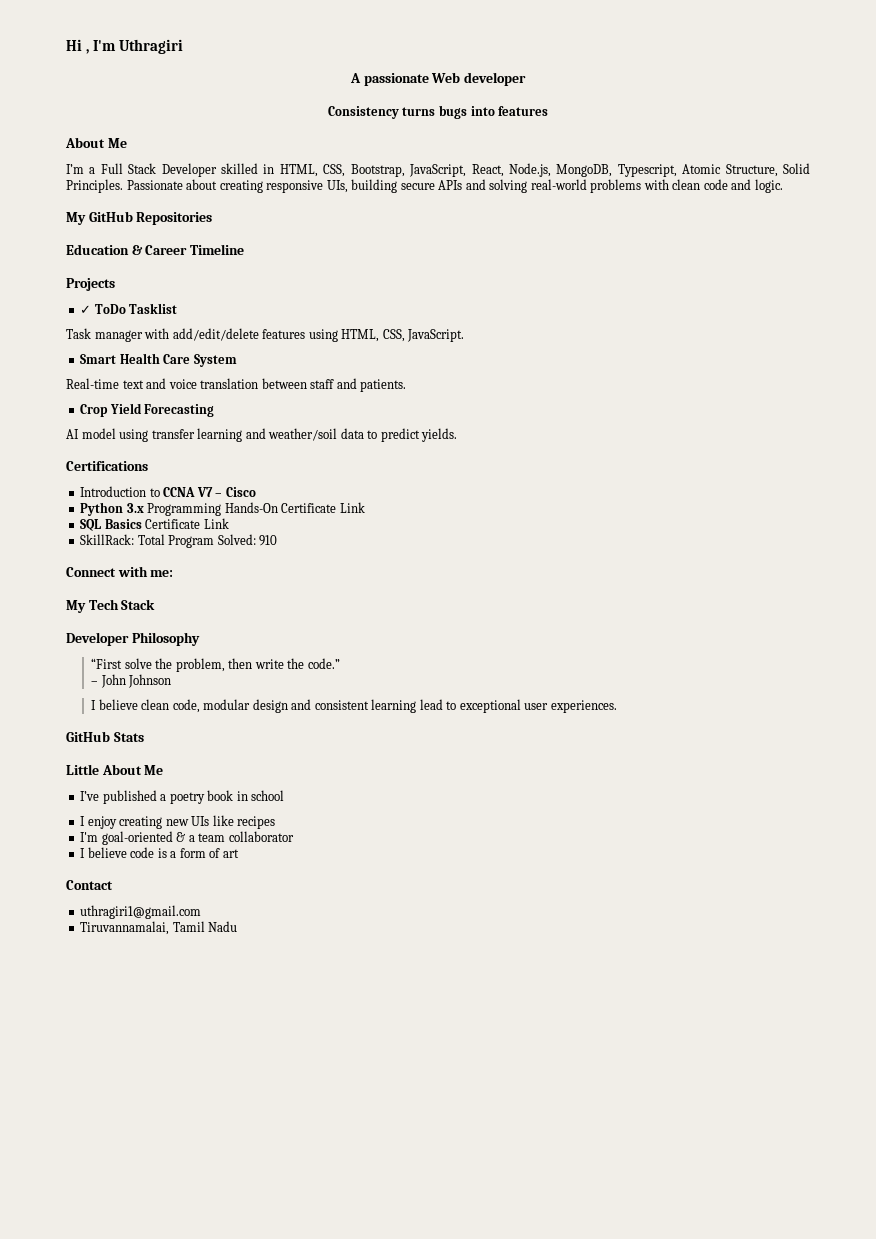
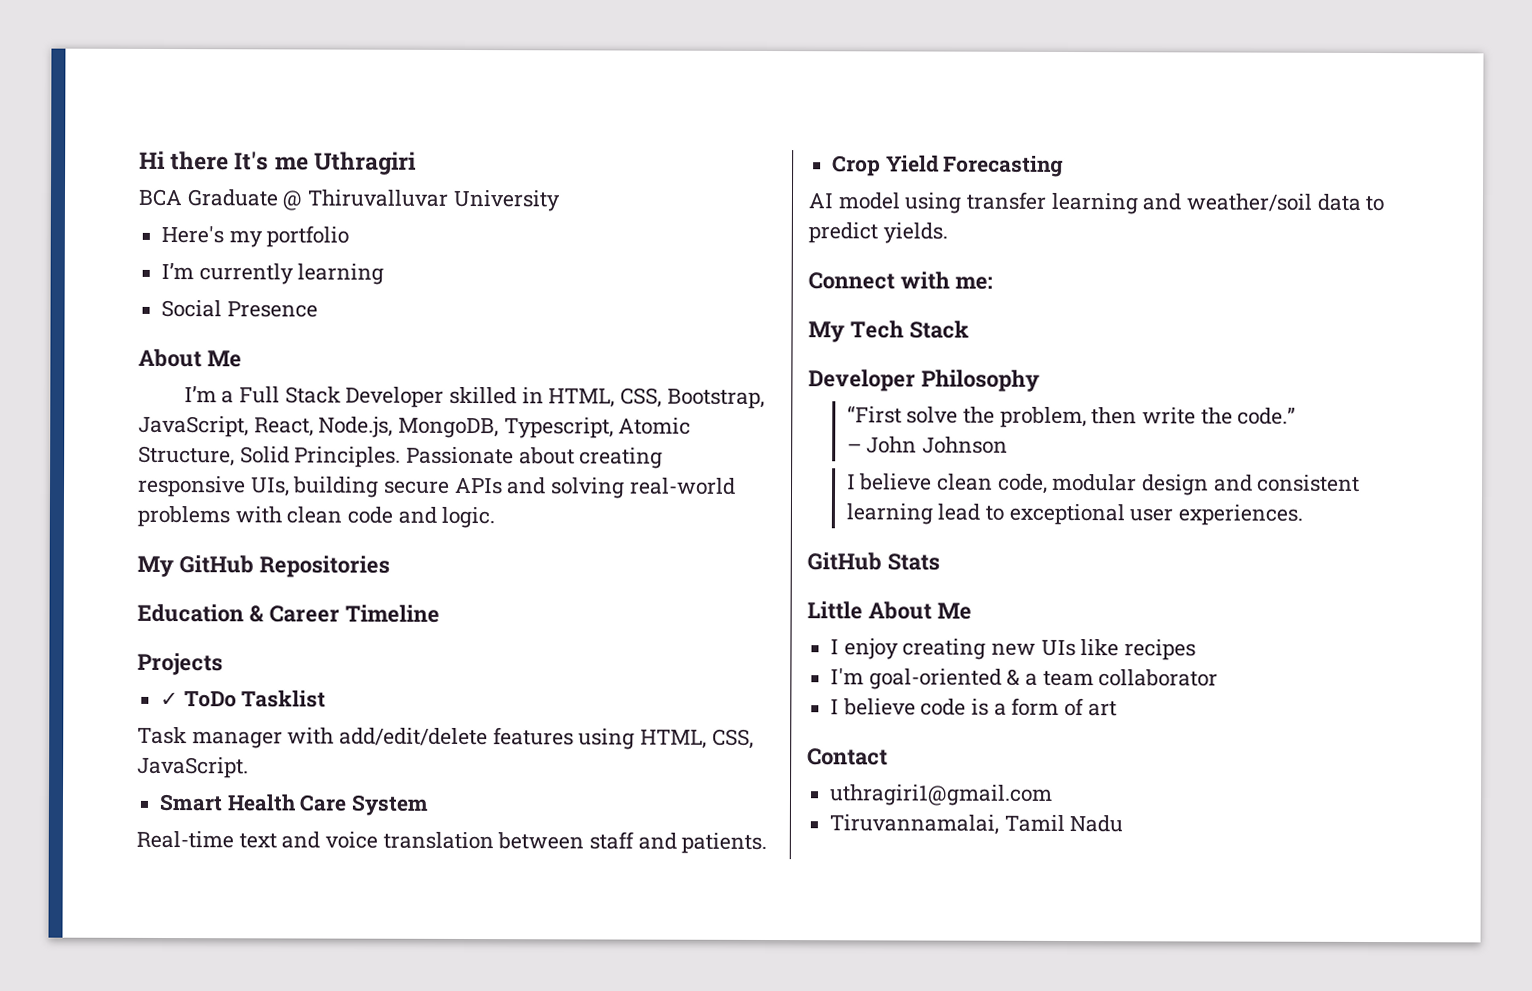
- Hi , I'm Uthragiri
- A passionate Web developer
- Consistency turns bugs into features
+ Hi there It's me Uthragiri
+ BCA Graduate @ Thiruvalluvar University
+ Here's my portfolio
+ I’m currently learning
+ Social Presence
- Certifications
- Introduction to CCNA V7 – Cisco
- Python 3.x Programming Hands-On Certificate Link
- SQL Basics Certificate Link
- SkillRack: Total Program Solved: 910
- I’ve published a poetry book in school

